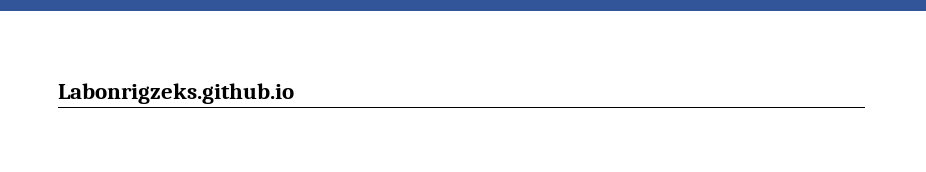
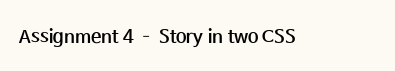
- Labonrigzeks.github.io
+ Assignment 4 – Story in two CSS

